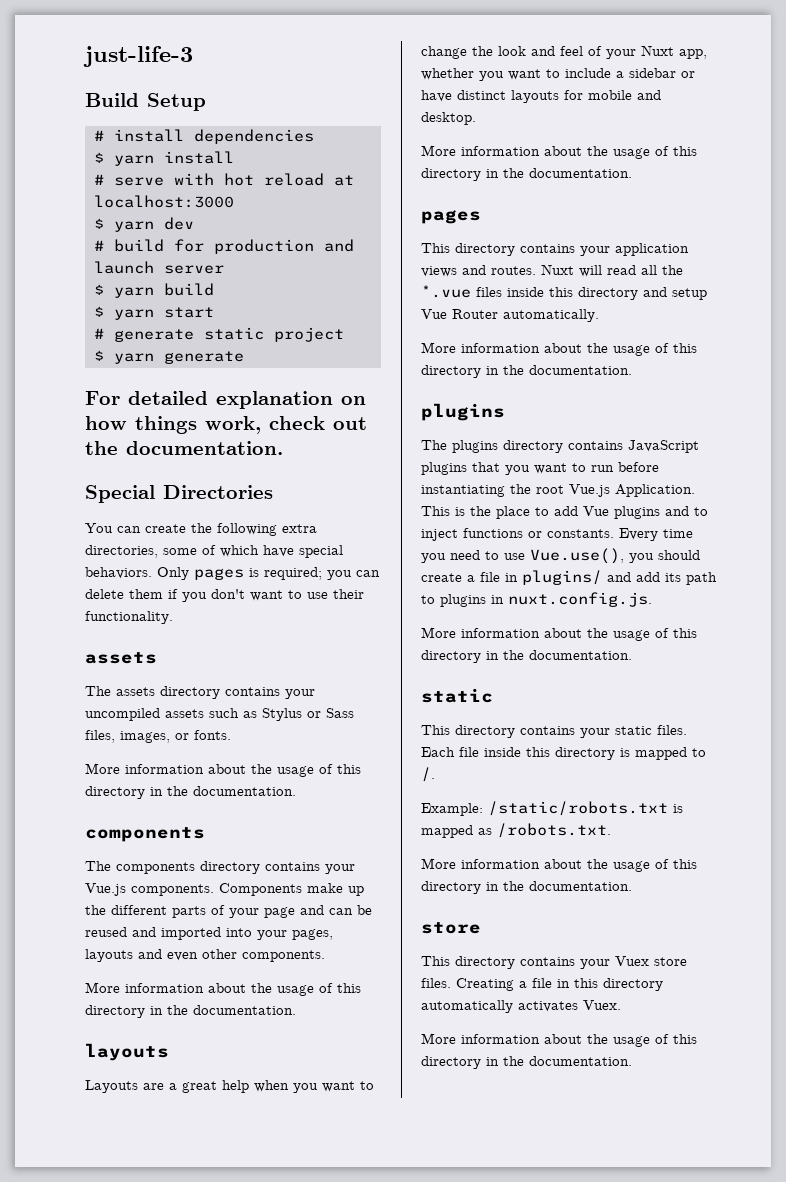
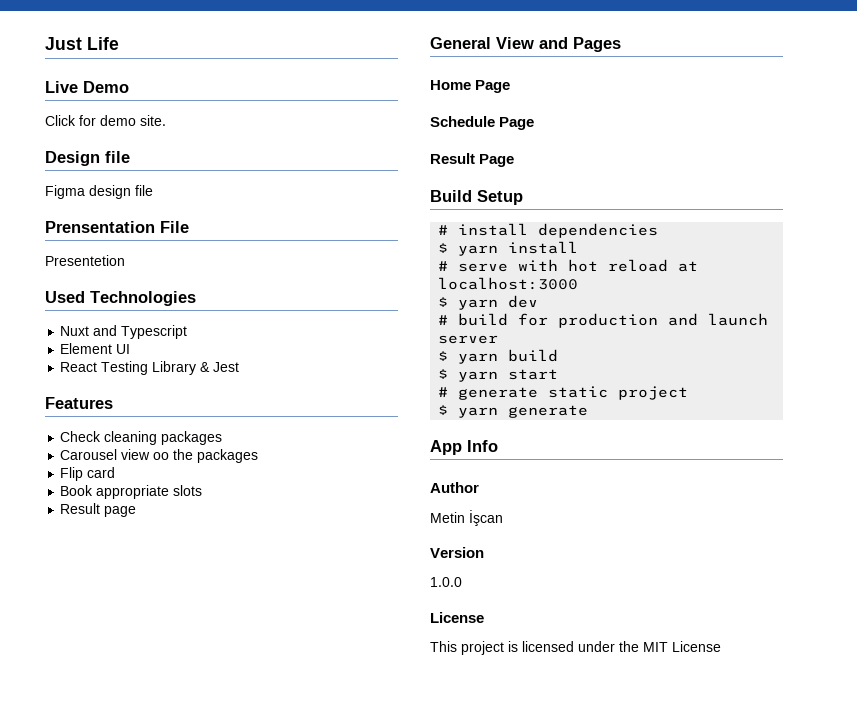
- just-life-3
+ Just Life
+ Live Demo
+ Click for demo site.
+ Design file
+ Figma design file
+ Prensentation File
+ Presentetion
+ Used Technologies
+ Nuxt and Typescript
+ Element UI
+ React Testing Library & Jest
+ Features
+ Check cleaning packages
+ Carousel view oo the packages
+ Flip card
+ Book appropriate slots
+ Result page
+ General View and Pages
+ Home Page
+ Schedule Page
+ Result Page
- For detailed explanation on how things work, check out the documentation.
- Special Directories
- You can create the following extra directories, some of which have special behaviors. Only pages is required; you can delete them if you don't want to use their functionality.
- assets
- The assets directory contains your uncompiled assets such as Stylus or Sass files, images, or fonts.
- More information about the usage of this directory in the documentation.
- components
- The components directory contains your Vue.js components. Components make up the different parts of your page and can be reused and imported into your pages, layouts and even other components.
- More information about the usage of this directory in the documentation.
- layouts
- Layouts are a great help when you want to change the look and feel of your Nuxt app, whether you want to include a sidebar or have distinct layouts for mobile and desktop.
- More information about the usage of this directory in the documentation.
- pages
- This directory contains your application views and routes. Nuxt will read all the *.vue files inside this directory and setup Vue Router automatically.
- More information about the usage of this directory in the documentation.
- plugins
- The plugins directory contains JavaScript plugins that you want to run before instantiating the root Vue.js Application. This is the place to add Vue plugins and to inject functions or constants. Every time you need to use Vue.use(), you should create a file in plugins/ and add its path to plugins in nuxt.config.js.
- More information about the usage of this directory in the documentation.
- static
- This directory contains your static files. Each file inside this directory is mapped to /.
- Example: /static/robots.txt is mapped as /robots.txt.
- More information about the usage of this directory in the documentation.
- store
- This directory contains your Vuex store files. Creating a file in this directory automatically activates Vuex.
- More information about the usage of this directory in the documentation.
+ App Info
+ Author
+ Metin İşcan
+ Version
+ 1.0.0
+ License
+ This project is licensed under the MIT License

